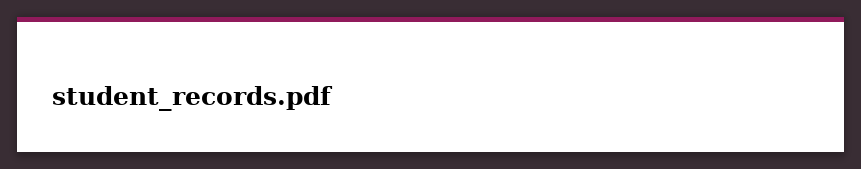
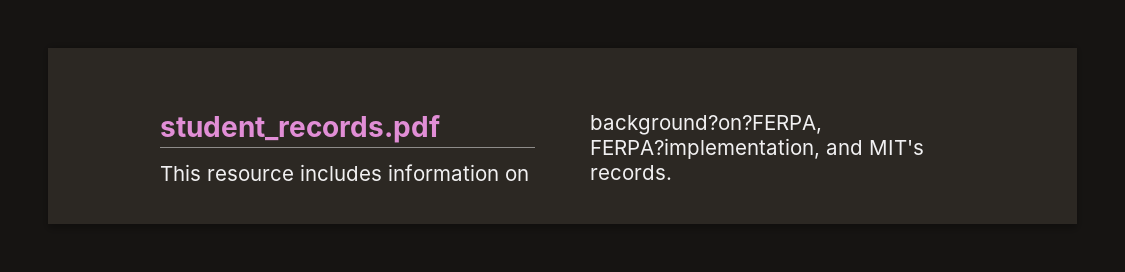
+ This resource includes information on background?on?FERPA, FERPA?implementation, and MIT's records.

